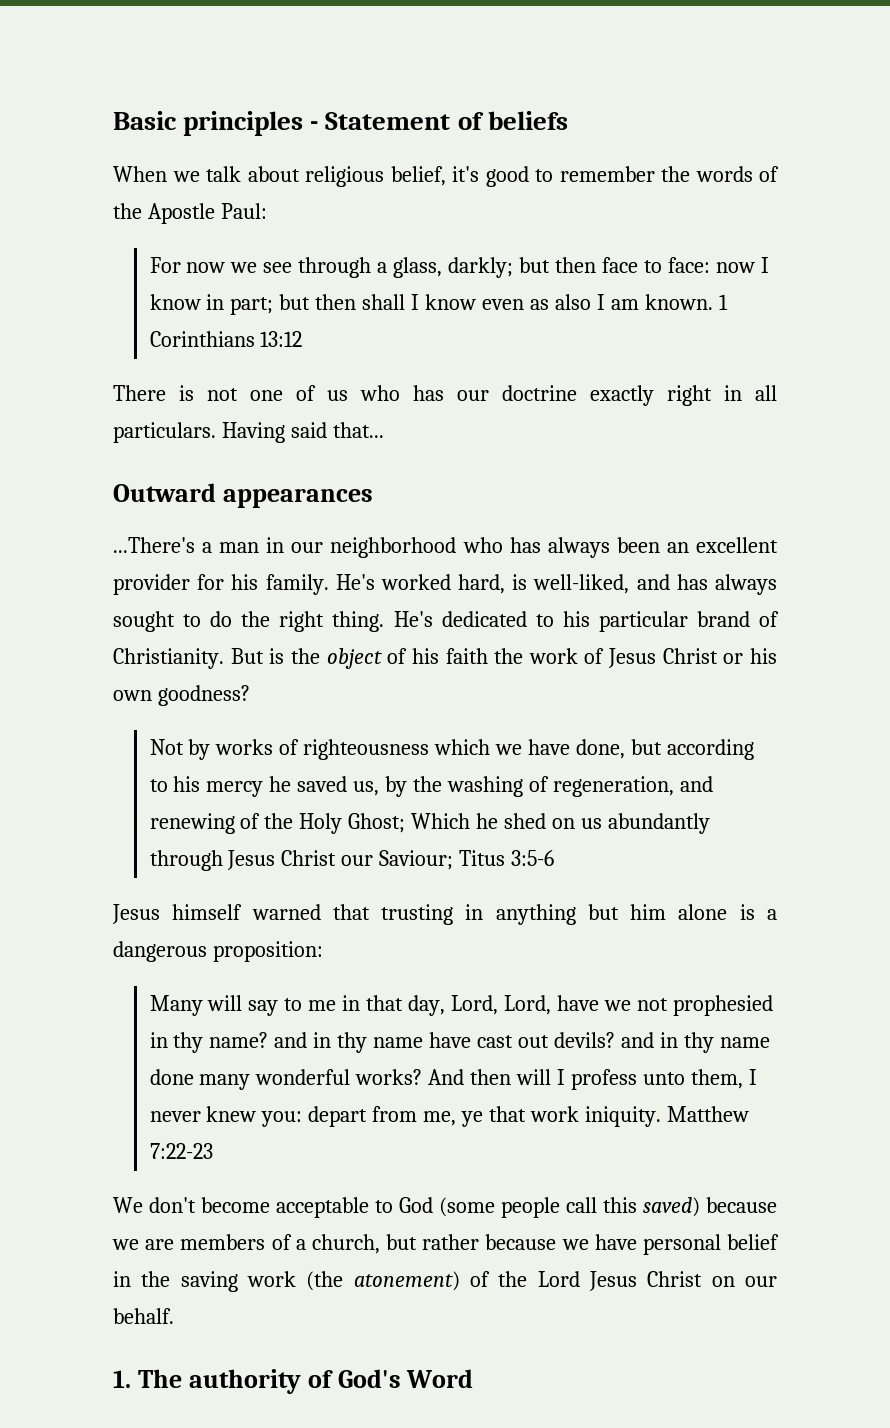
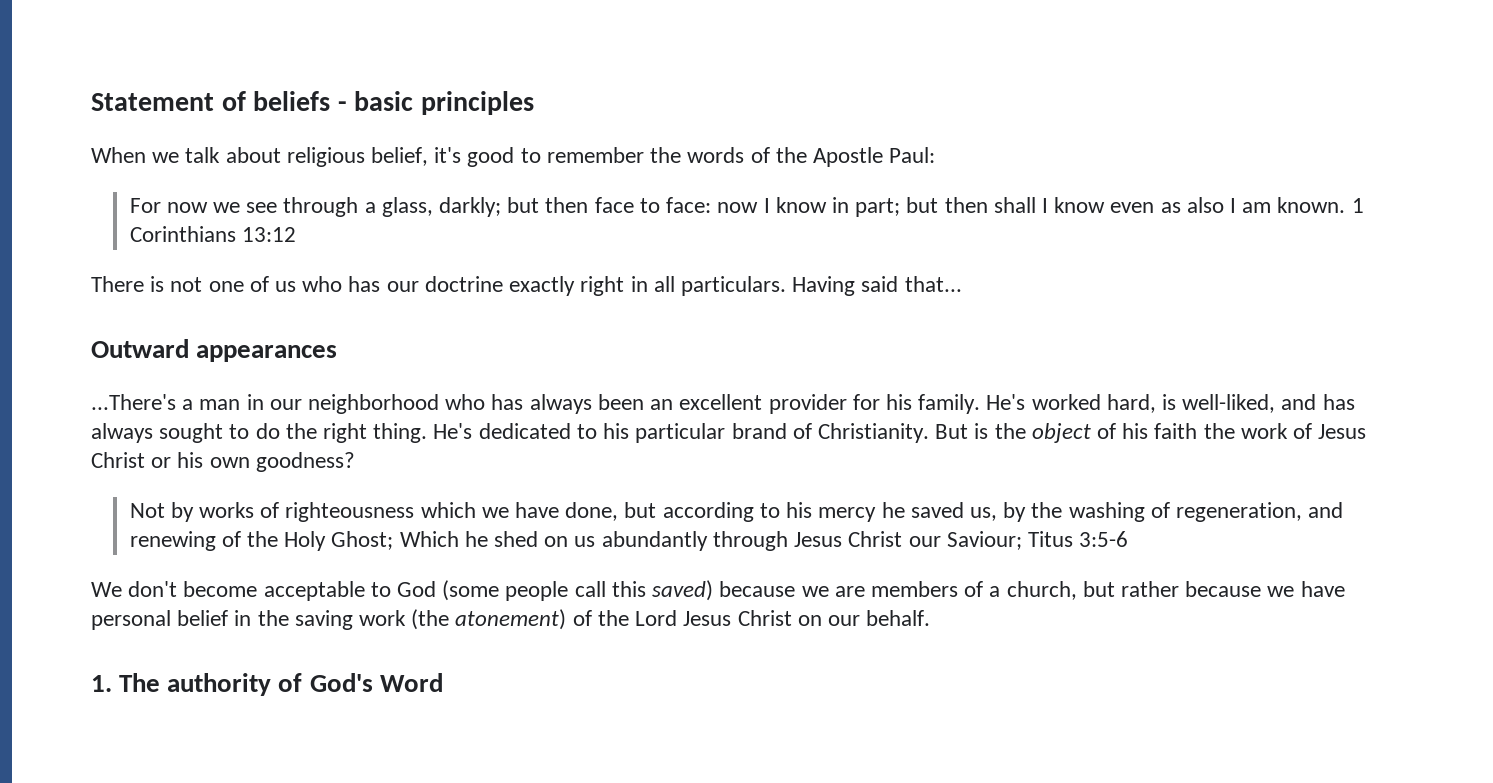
- Basic principles - Statement of beliefs
+ Statement of beliefs - basic principles
- Jesus himself warned that trusting in anything but him alone is a dangerous proposition:
- Many will say to me in that day, Lord, Lord, have we not prophesied in thy name? and in thy name have cast out devils? and in thy name done many wonderful works? And then will I profess unto them, I never knew you: depart from me, ye that work iniquity. Matthew 7:22-23

